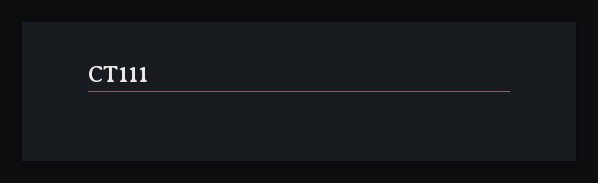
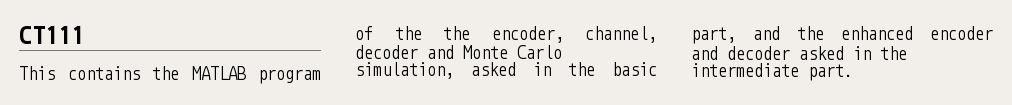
+ This contains the MATLAB program of the the encoder, channel, decoder and Monte Carlo simulation, asked in the basic part, and the enhanced encoder and decoder asked in the intermediate part.

